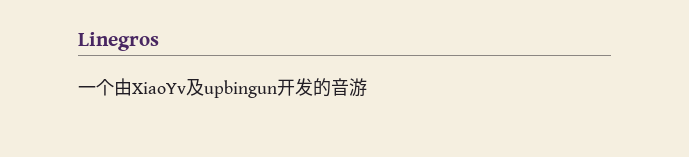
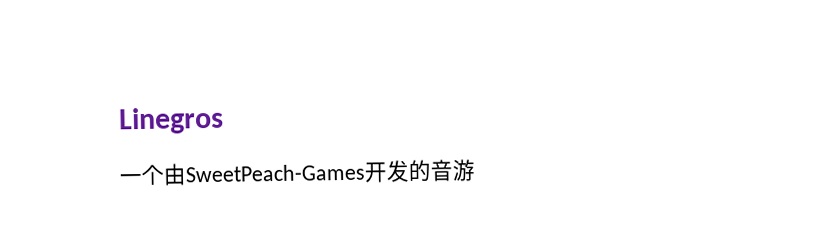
- 一个由XiaoYv及upbingun开发的音游
+ 一个由SweetPeach-Games开发的音游

